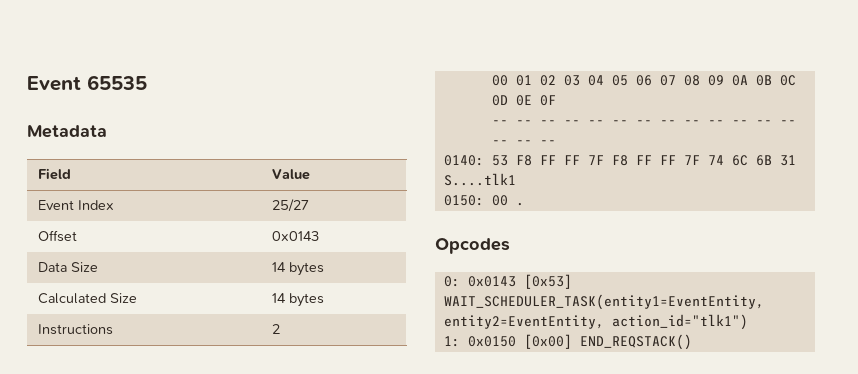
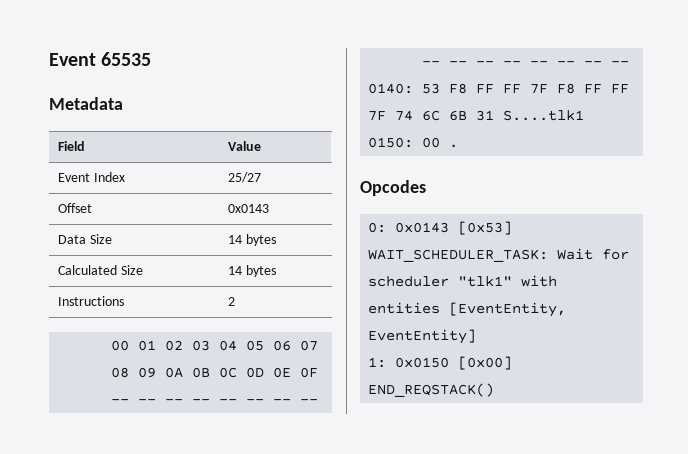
- 0: 0x0143 [0x53] WAIT_SCHEDULER_TASK(entity1=EventEntity, entity2=EventEntity, action_id="tlk1")
+ 0: 0x0143 [0x53] WAIT_SCHEDULER_TASK: Wait for scheduler "tlk1" with entities [EventEntity, EventEntity]

